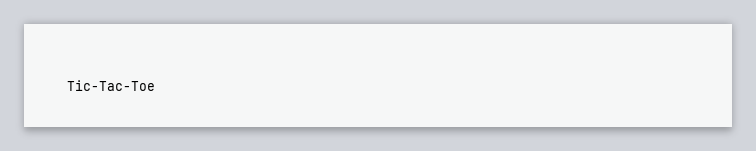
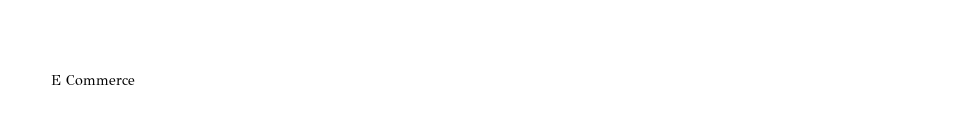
- Tic-Tac-Toe
+ E Commerce

